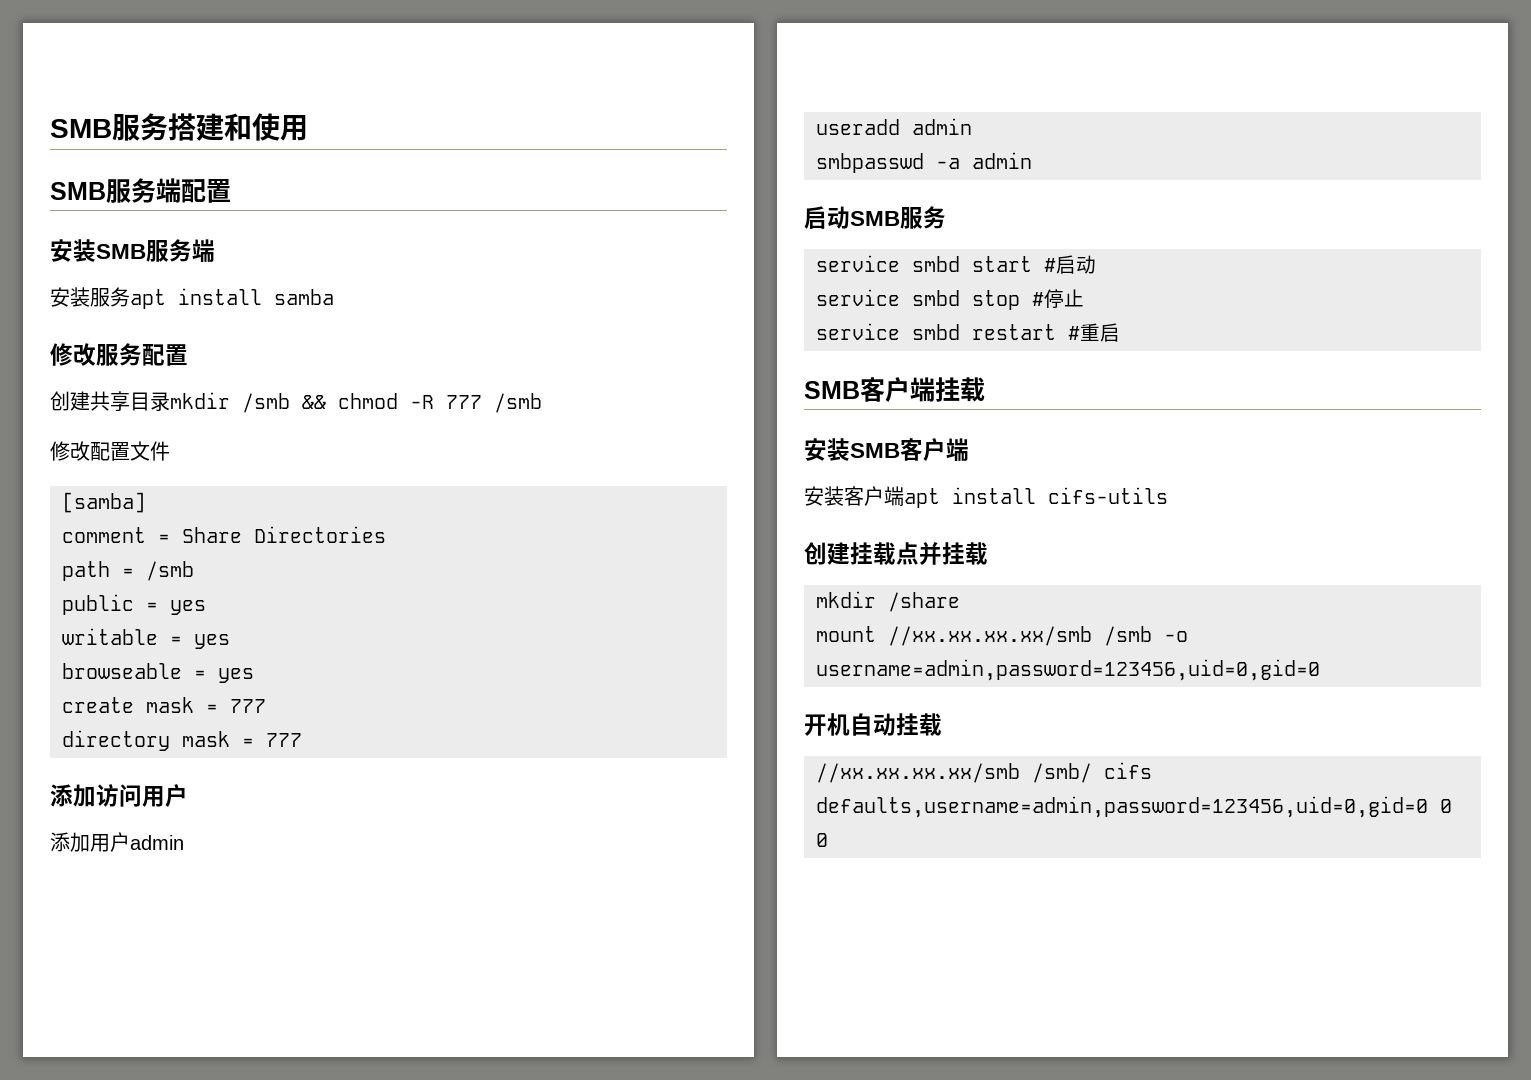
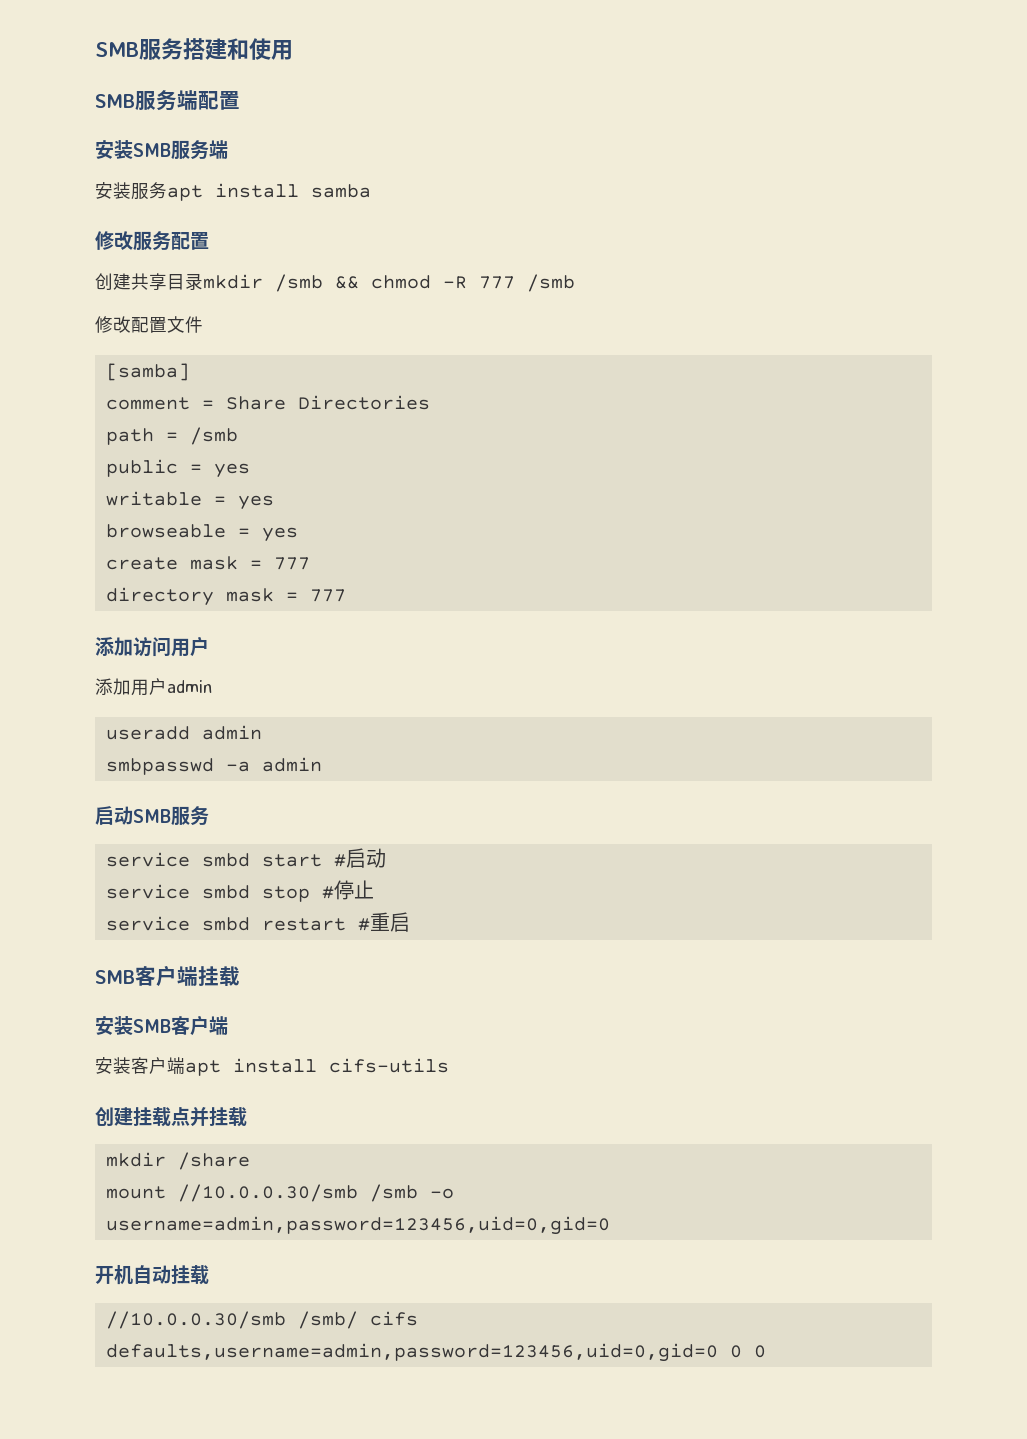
- mount //xx.xx.xx.xx/smb /smb -o username=admin,password=123456,uid=0,gid=0
+ mount //10.0.0.30/smb /smb -o username=admin,password=123456,uid=0,gid=0
- //xx.xx.xx.xx/smb /smb/ cifs defaults,username=admin,password=123456,uid=0,gid=0 0 0
+ //10.0.0.30/smb /smb/ cifs defaults,username=admin,password=123456,uid=0,gid=0 0 0

